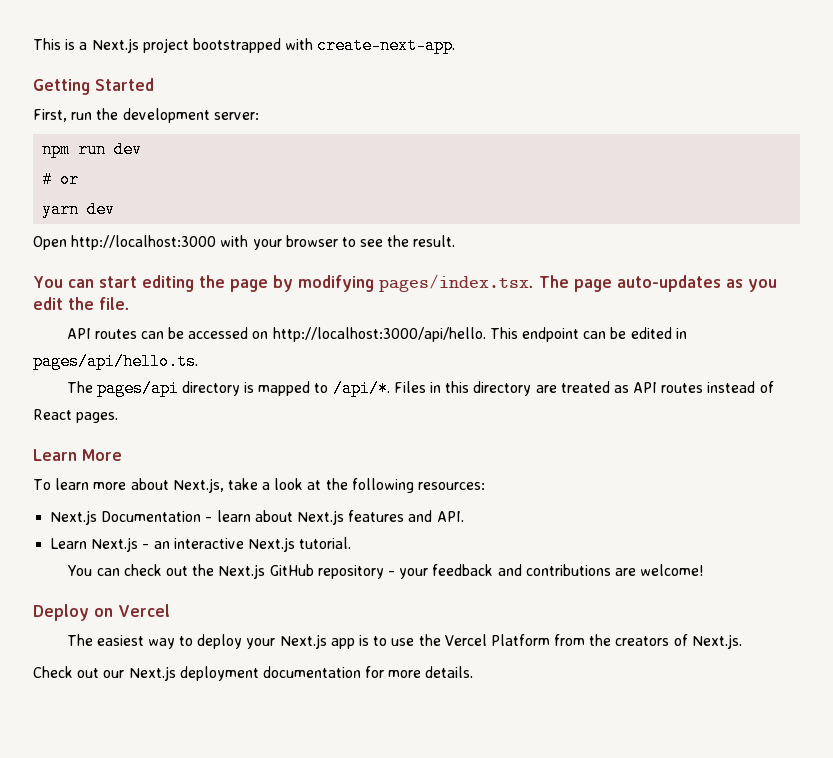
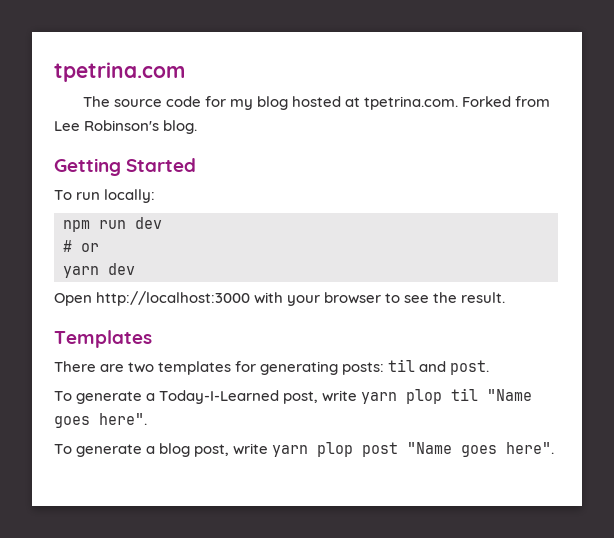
- This is a Next.js project bootstrapped with create-next-app.
+ tpetrina.com
+ The source code for my blog hosted at tpetrina.com. Forked from Lee Robinson's blog.
  Getting Started
- First, run the development server:
+ To run locally:
- You can start editing the page by modifying pages/index.tsx. The page auto-updates as you edit the file.
- API routes can be accessed on http://localhost:3000/api/hello. This endpoint can be edited in pages/api/hello.ts.
- The pages/api directory is mapped to /api/*. Files in this directory are treated as API routes instead of React pages.
- Learn More
- To learn more about Next.js, take a look at the following resources:
- Next.js Documentation - learn about Next.js features and API.
- Learn Next.js - an interactive Next.js tutorial.
- You can check out the Next.js GitHub repository - your feedback and contributions are welcome!
- Deploy on Vercel
- The easiest way to deploy your Next.js app is to use the Vercel Platform from the creators of Next.js.
- Check out our Next.js deployment documentation for more details.
+ Templates
+ There are two templates for generating posts: til and post.
+ To generate a Today-I-Learned post, write yarn plop til "Name goes here".
+ To generate a blog post, write yarn plop post "Name goes here".

